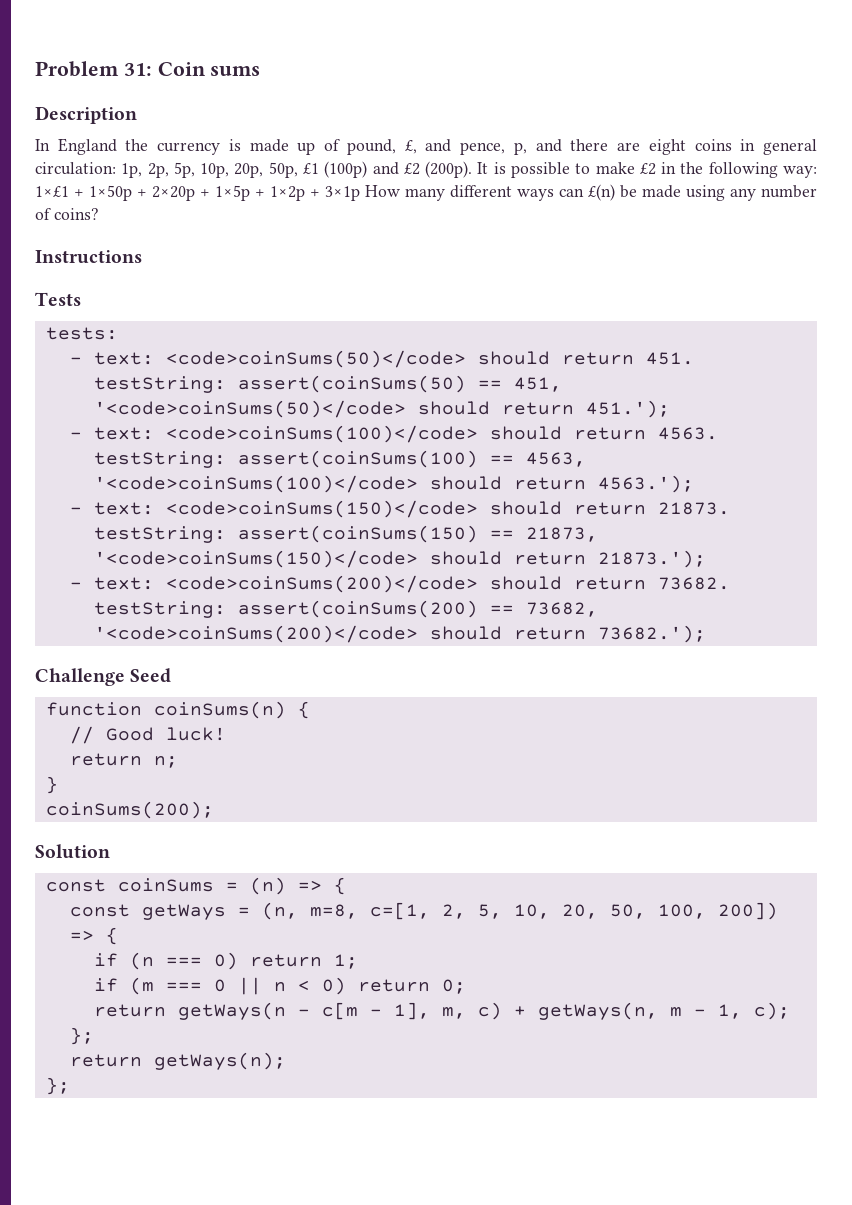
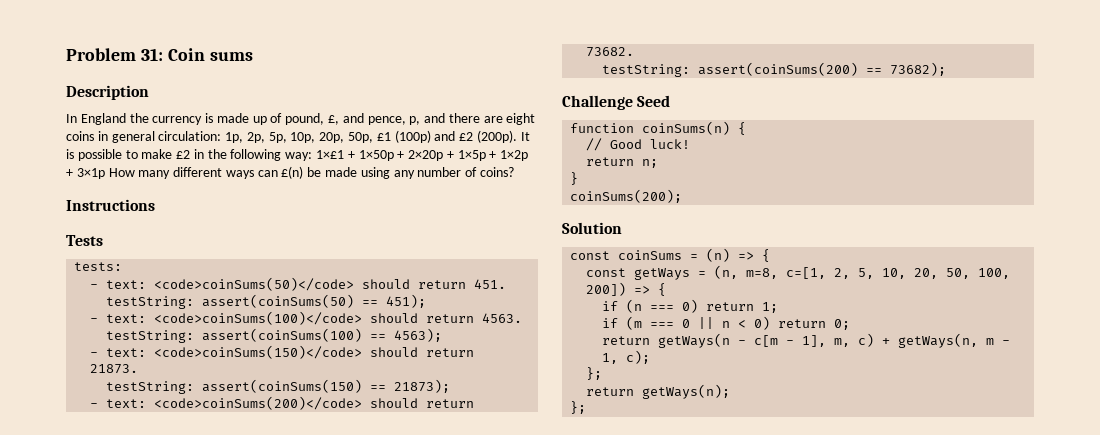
- testString: assert(coinSums(50) == 451, '<code>coinSums(50)</code> should return 451.');
+ testString: assert(coinSums(50) == 451);
- testString: assert(coinSums(100) == 4563, '<code>coinSums(100)</code> should return 4563.');
+ testString: assert(coinSums(100) == 4563);
- testString: assert(coinSums(150) == 21873, '<code>coinSums(150)</code> should return 21873.');
+ testString: assert(coinSums(150) == 21873);
- testString: assert(coinSums(200) == 73682, '<code>coinSums(200)</code> should return 73682.');
+ testString: assert(coinSums(200) == 73682);

